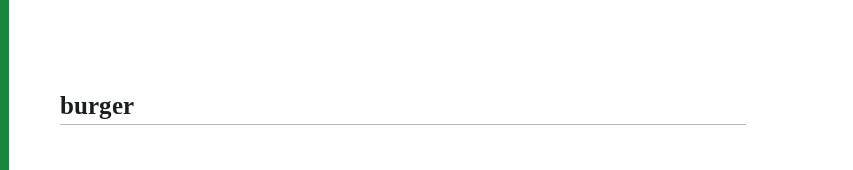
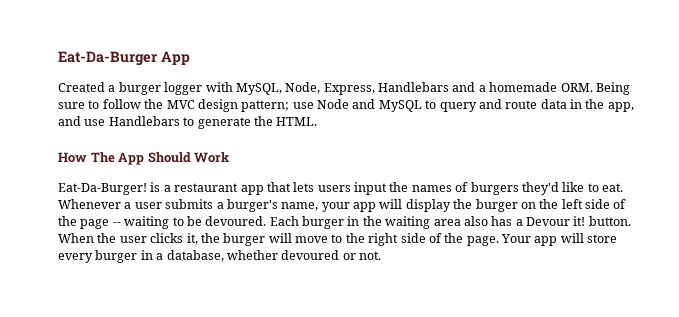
- burger
+ Eat-Da-Burger App
+ Created a burger logger with MySQL, Node, Express, Handlebars and a homemade ORM. Being sure to follow the MVC design pattern; use Node and MySQL to query and route data in the app, and use Handlebars to generate the HTML.
+ How The App Should Work
+ Eat-Da-Burger! is a restaurant app that lets users input the names of burgers they'd like to eat. Whenever a user submits a burger's name, your app will display the burger on the left side of the page -- waiting to be devoured. Each burger in the waiting area also has a Devour it! button. When the user clicks it, the burger will move to the right side of the page. Your app will store every burger in a database, whether devoured or not.

